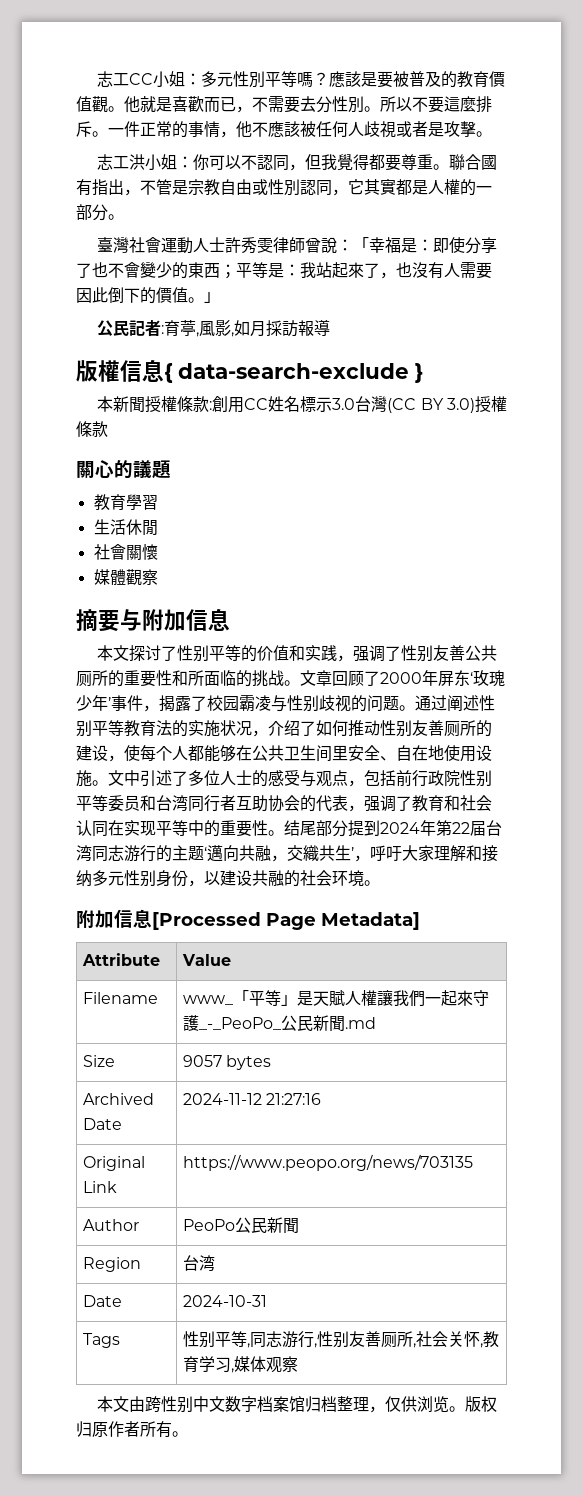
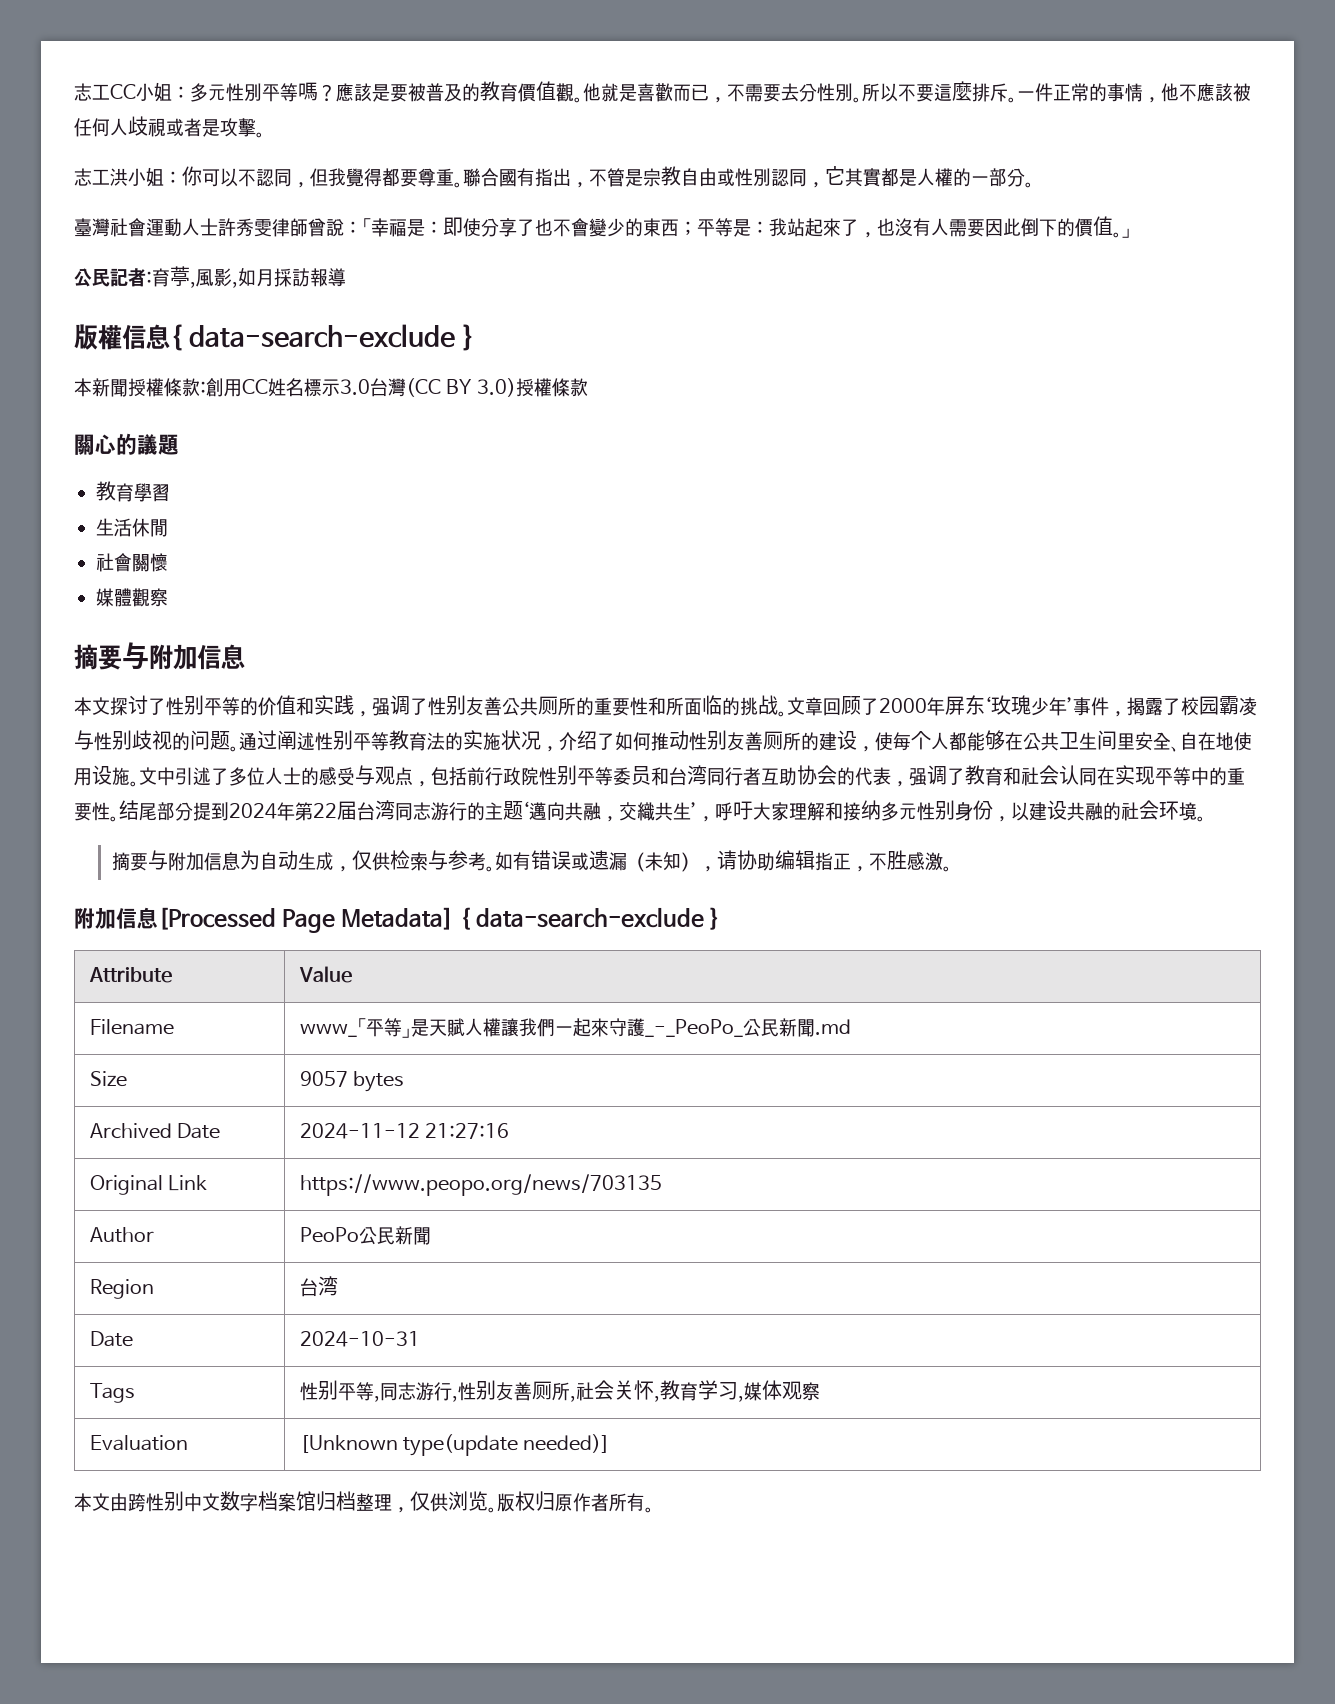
+ 摘要与附加信息为自动生成，仅供检索与参考。如有错误或遗漏（未知），请协助编辑指正，不胜感激。
- 附加信息[Processed Page Metadata]
+ 附加信息[Processed Page Metadata] { data-search-exclude }
+ Evaluation | [Unknown type(update needed)]

